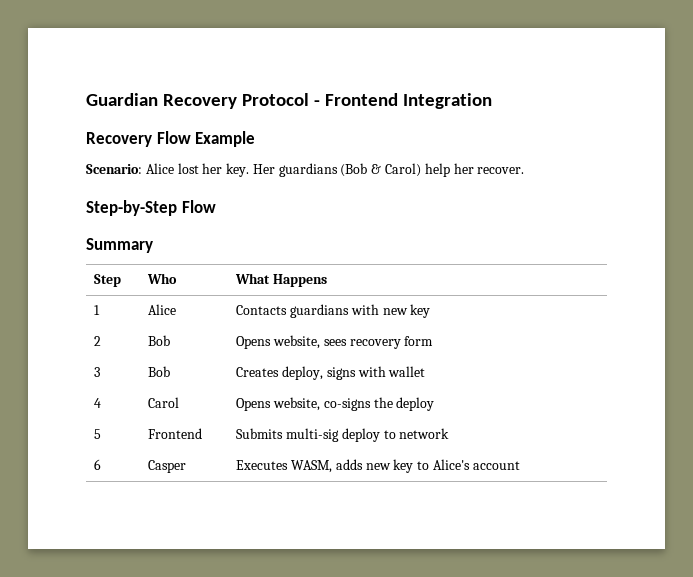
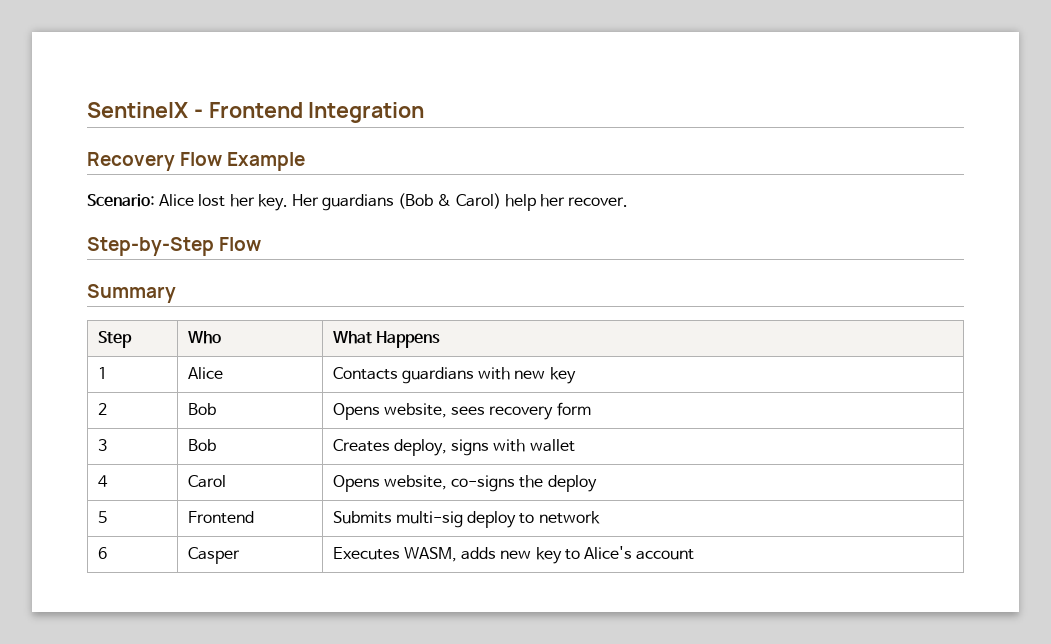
- Guardian Recovery Protocol - Frontend Integration
+ SentinelX - Frontend Integration

